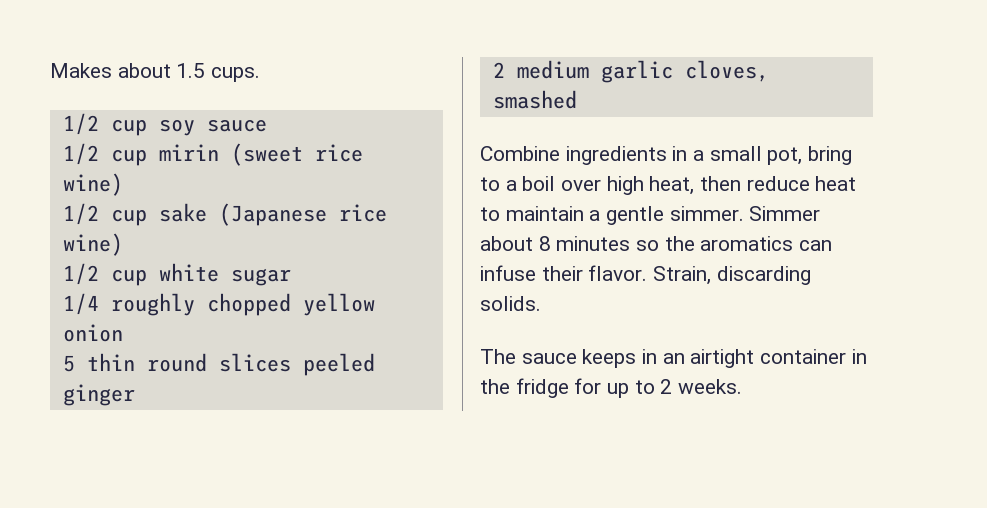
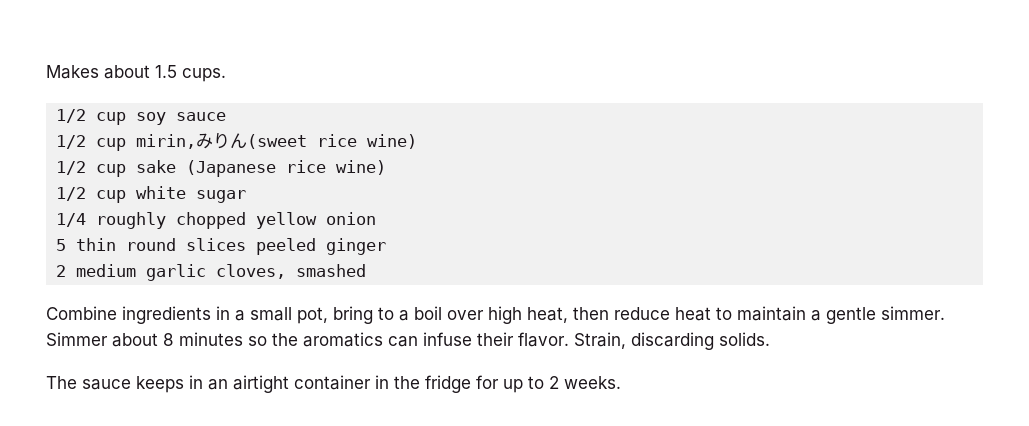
- 1/2 cup mirin (sweet rice wine)
+ 1/2 cup mirin,みりん(sweet rice wine)

